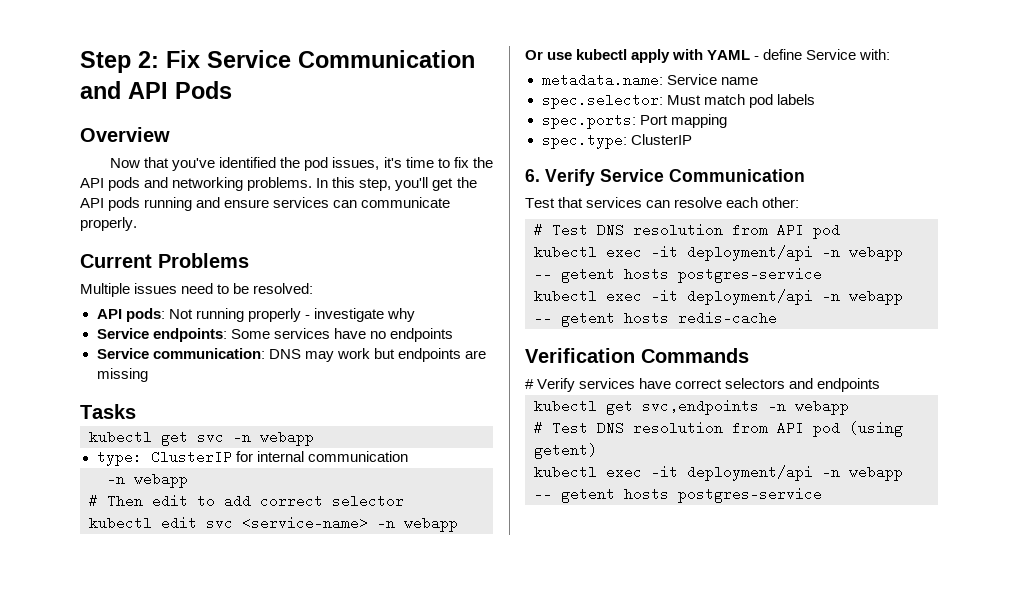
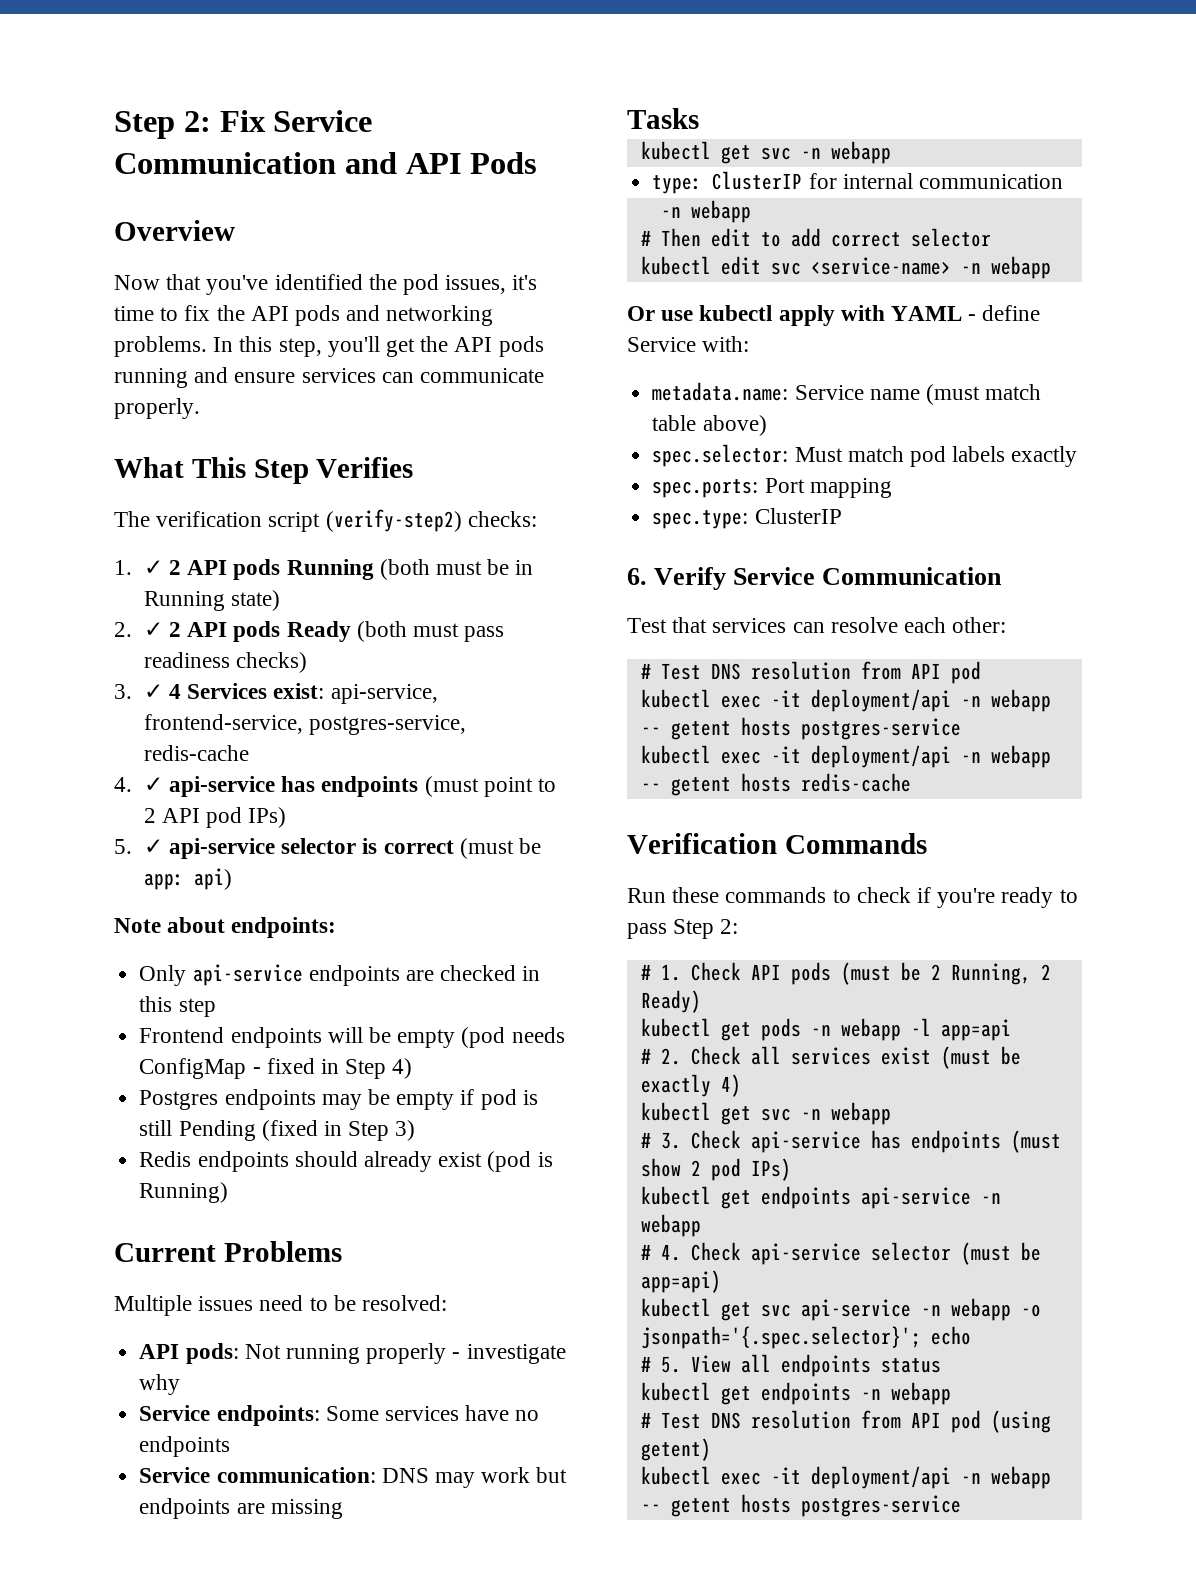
+ What This Step Verifies
+ The verification script (verify-step2) checks:
+ 1. ✓ 2 API pods Running (both must be in Running state)
+ 2. ✓ 2 API pods Ready (both must pass readiness checks)
+ 3. ✓ 4 Services exist: api-service, frontend-service, postgres-service, redis-cache
+ 4. ✓ api-service has endpoints (must point to 2 API pod IPs)
+ 5. ✓ api-service selector is correct (must be app: api)
+ Note about endpoints:
+ Only api-service endpoints are checked in this step
+ Frontend endpoints will be empty (pod needs ConfigMap - fixed in Step 4)
+ Postgres endpoints may be empty if pod is still Pending (fixed in Step 3)
+ Redis endpoints should already exist (pod is Running)
- metadata.name: Service name
+ metadata.name: Service name (must match table above)
- spec.selector: Must match pod labels
+ spec.selector: Must match pod labels exactly
- # Verify services have correct selectors and endpoints
- kubectl get svc,endpoints -n webapp
+ Run these commands to check if you're ready to pass Step 2:
+ # 1. Check API pods (must be 2 Running, 2 Ready)
+ kubectl get pods -n webapp -l app=api
+ # 2. Check all services exist (must be exactly 4)
+ kubectl get svc -n webapp
+ # 3. Check api-service has endpoints (must show 2 pod IPs)
+ kubectl get endpoints api-service -n webapp
+ # 4. Check api-service selector (must be app=api)
+ kubectl get svc api-service -n webapp -o jsonpath='{.spec.selector}'; echo
+ # 5. View all endpoints status
+ kubectl get endpoints -n webapp

